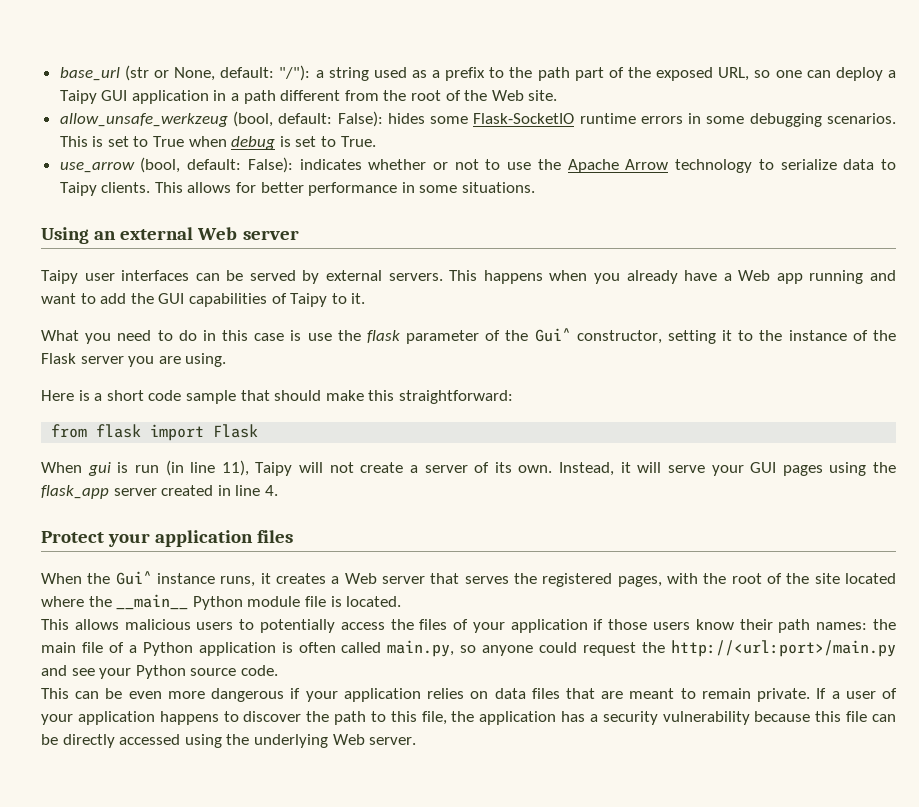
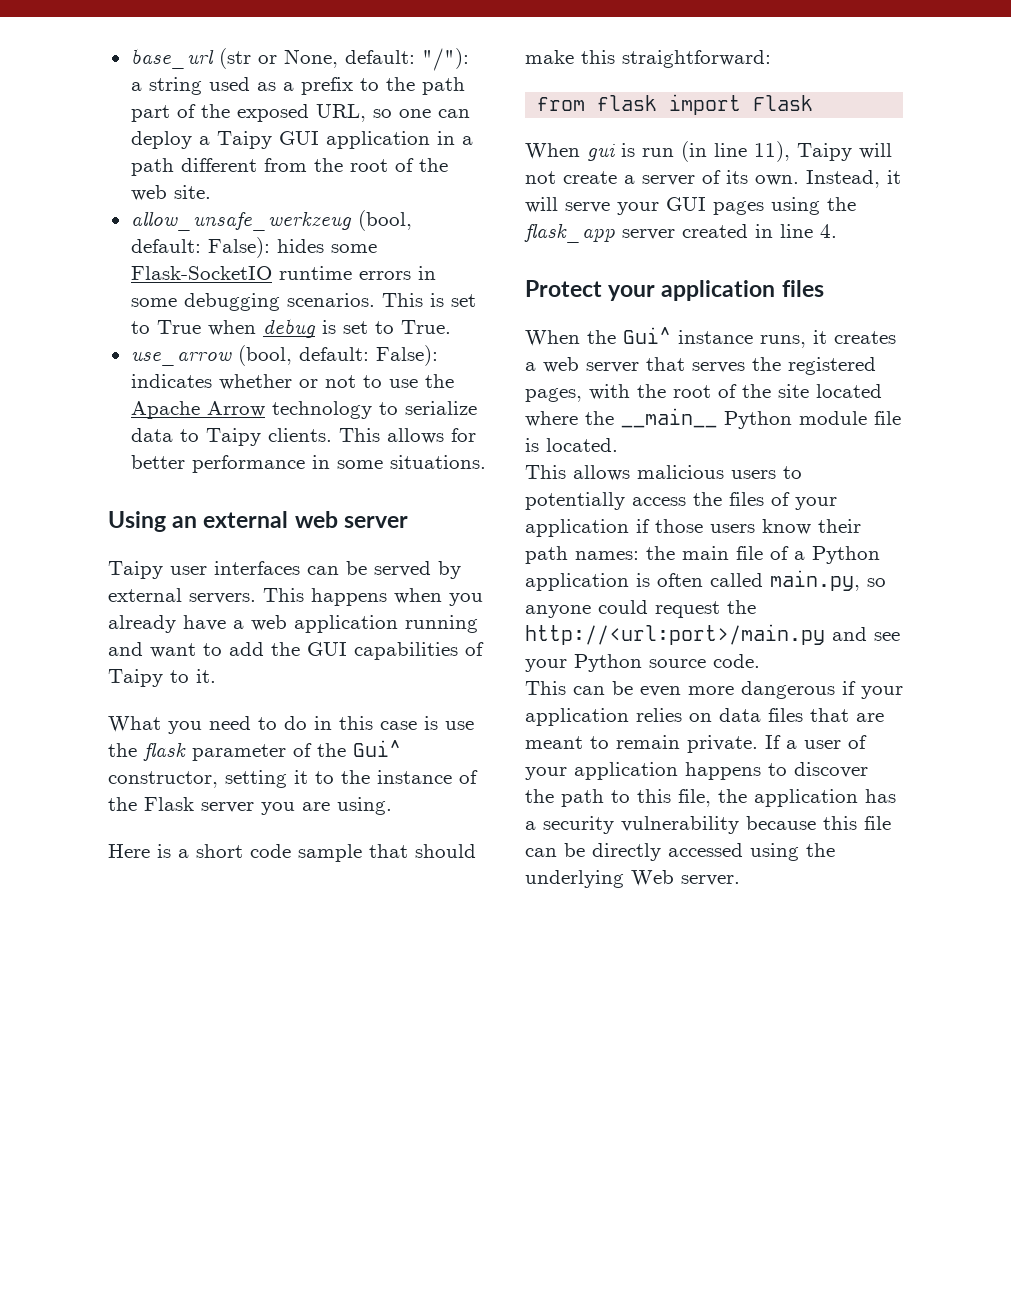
- base_url (str or None, default: "/"): a string used as a prefix to the path part of the exposed URL, so one can deploy a Taipy GUI application in a path different from the root of the Web site.
+ base_url (str or None, default: "/"): a string used as a prefix to the path part of the exposed URL, so one can deploy a Taipy GUI application in a path different from the root of the web site.
- Using an external Web server
+ Using an external web server
- This happens when you already have a Web app running and want to add the GUI capabilities of Taipy to it.
+ This happens when you already have a web application running and want to add the GUI capabilities of Taipy to it.
- When the Gui^ instance runs, it creates a Web server that serves the registered pages, with the root of the site located where the __main__ Python module file is located.
+ When the Gui^ instance runs, it creates a web server that serves the registered pages, with the root of the site located where the __main__ Python module file is located.

